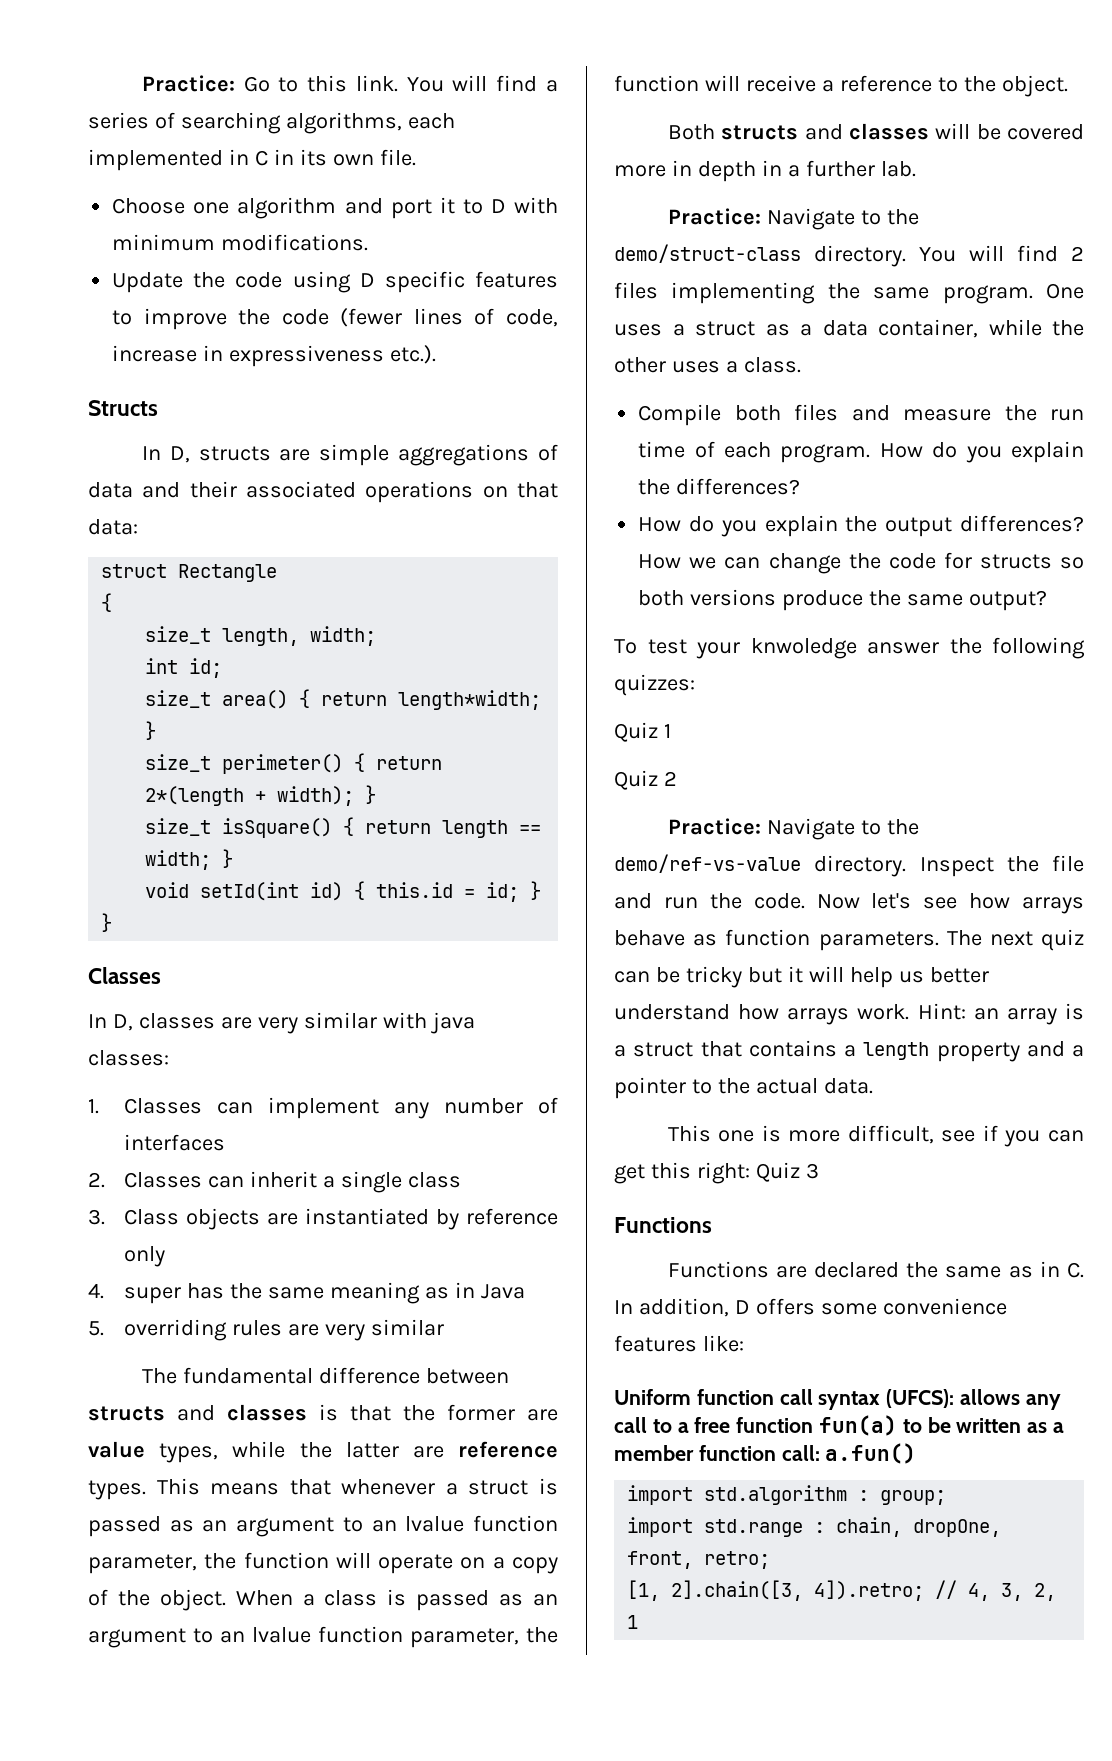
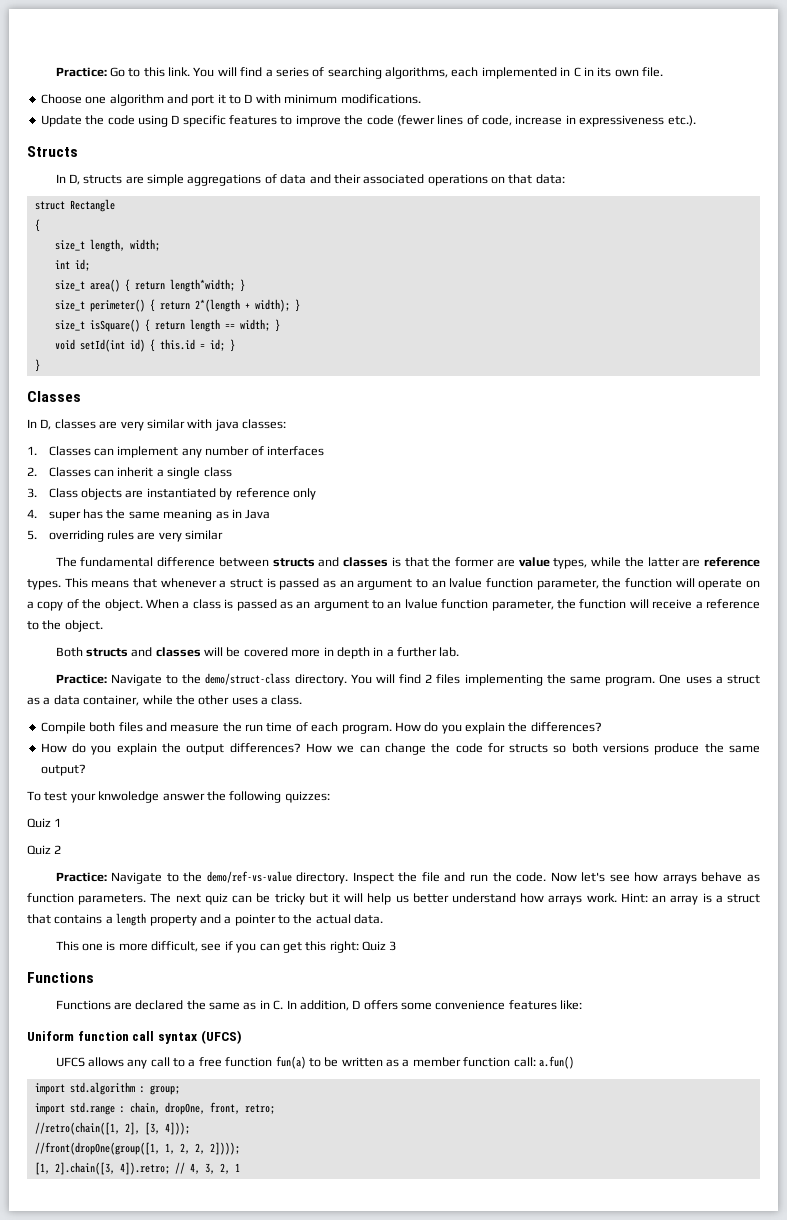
- Uniform function call syntax (UFCS): allows any call to a free function fun(a) to be written as a member function call: a.fun()
+ Uniform function call syntax (UFCS)
+ UFCS allows any call to a free function fun(a) to be written as a member function call: a.fun()
+ //retro(chain([1, 2], [3, 4]));
+ //front(dropOne(group([1, 1, 2, 2, 2])));

